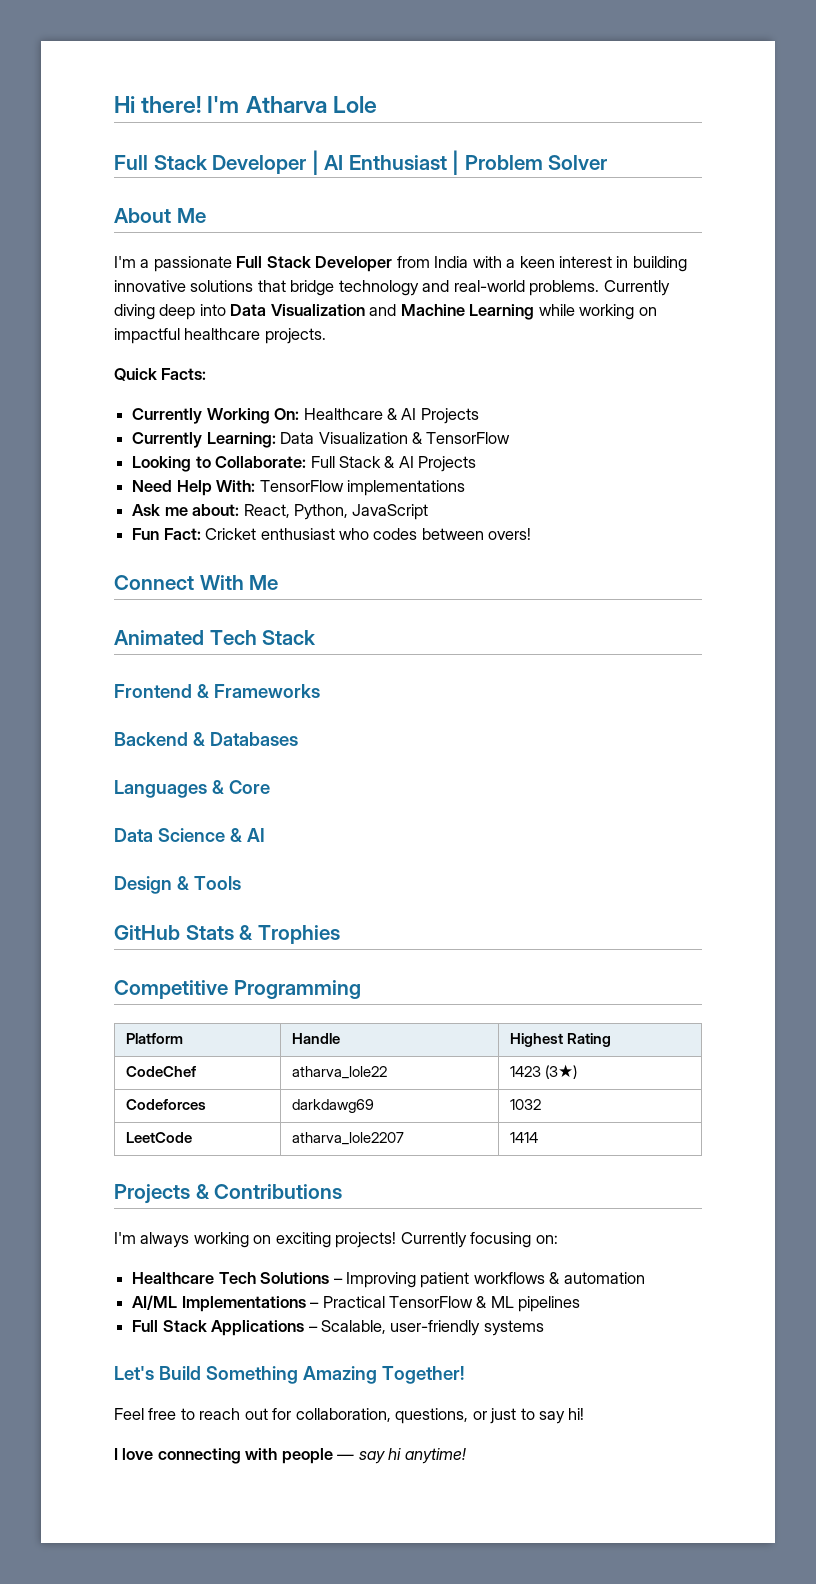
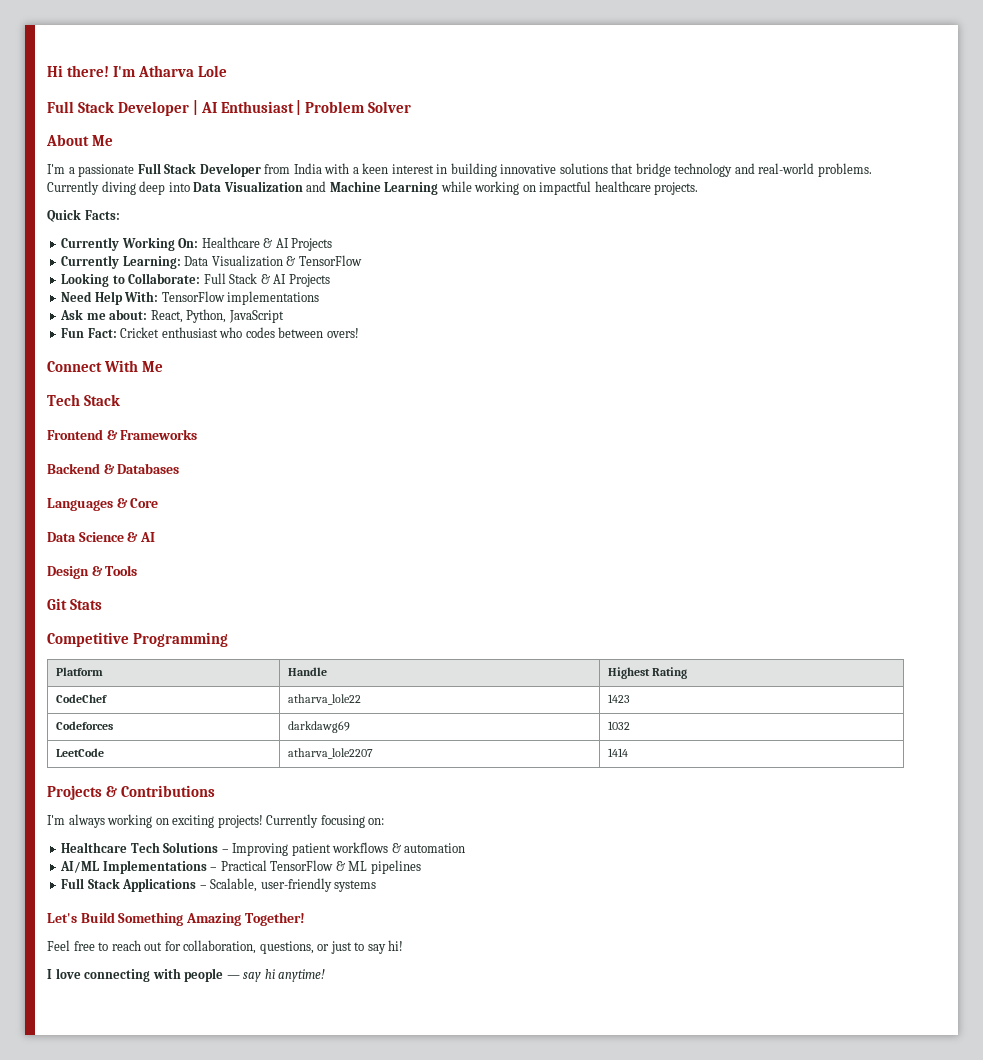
- Animated Tech Stack
+ Tech Stack
- GitHub Stats & Trophies
+ Git Stats
- CodeChef | atharva_lole22 | 1423 (3★)
+ CodeChef | atharva_lole22 | 1423

